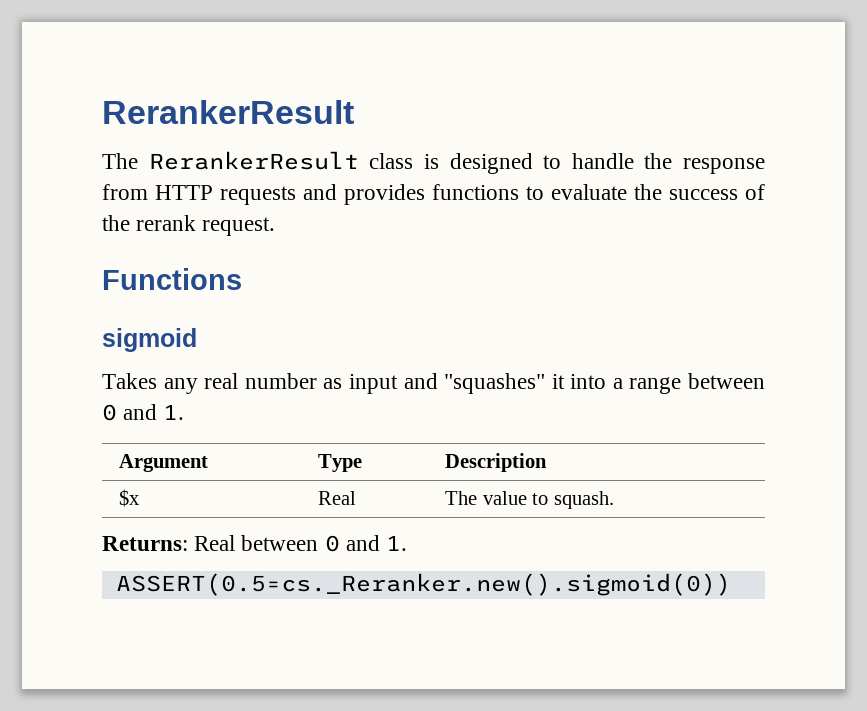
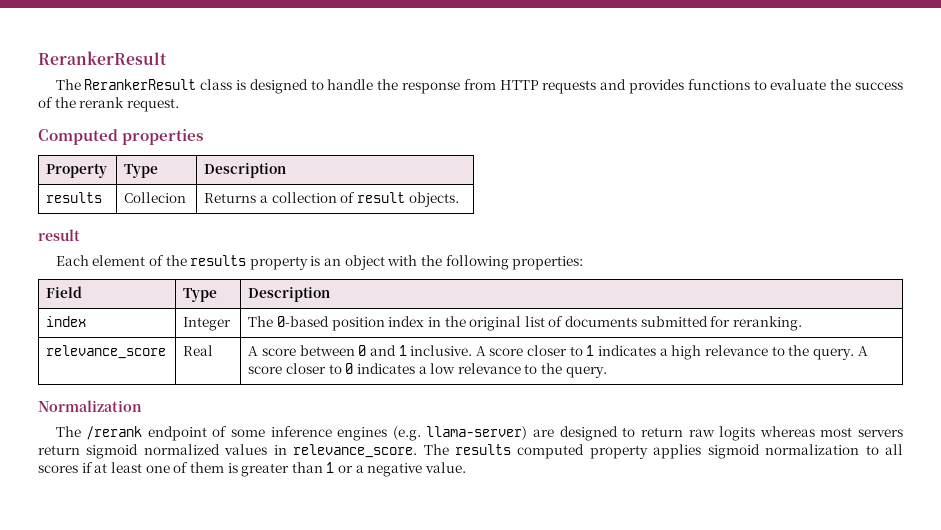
- Functions
- sigmoid
- Takes any real number as input and "squashes" it into a range between 0 and 1.
- Argument | Type | Description
- $x | Real | The value to squash.
- Returns: Real between 0 and 1.
- ASSERT(0.5=cs._Reranker.new().sigmoid(0))
+ Computed properties
+ Property | Type | Description
+ results | Collecion | Returns a collection of result objects.
+ result
+ Each element of the results property is an object with the following properties:
+ Field | Type | Description
+ index | Integer | The 0-based position index in the original list of documents submitted for reranking.
+ relevance_score | Real | A score between 0 and 1 inclusive. A score closer to 1 indicates a high relevance to the query. A score closer to 0 indicates a low relevance to the query.
+ Normalization
+ The /rerank endpoint of some inference engines (e.g. llama-server) are designed to return raw logits whereas most servers return sigmoid normalized values in relevance_score. The results computed property applies sigmoid normalization to all scores if at least one of them is greater than 1 or a negative value.

